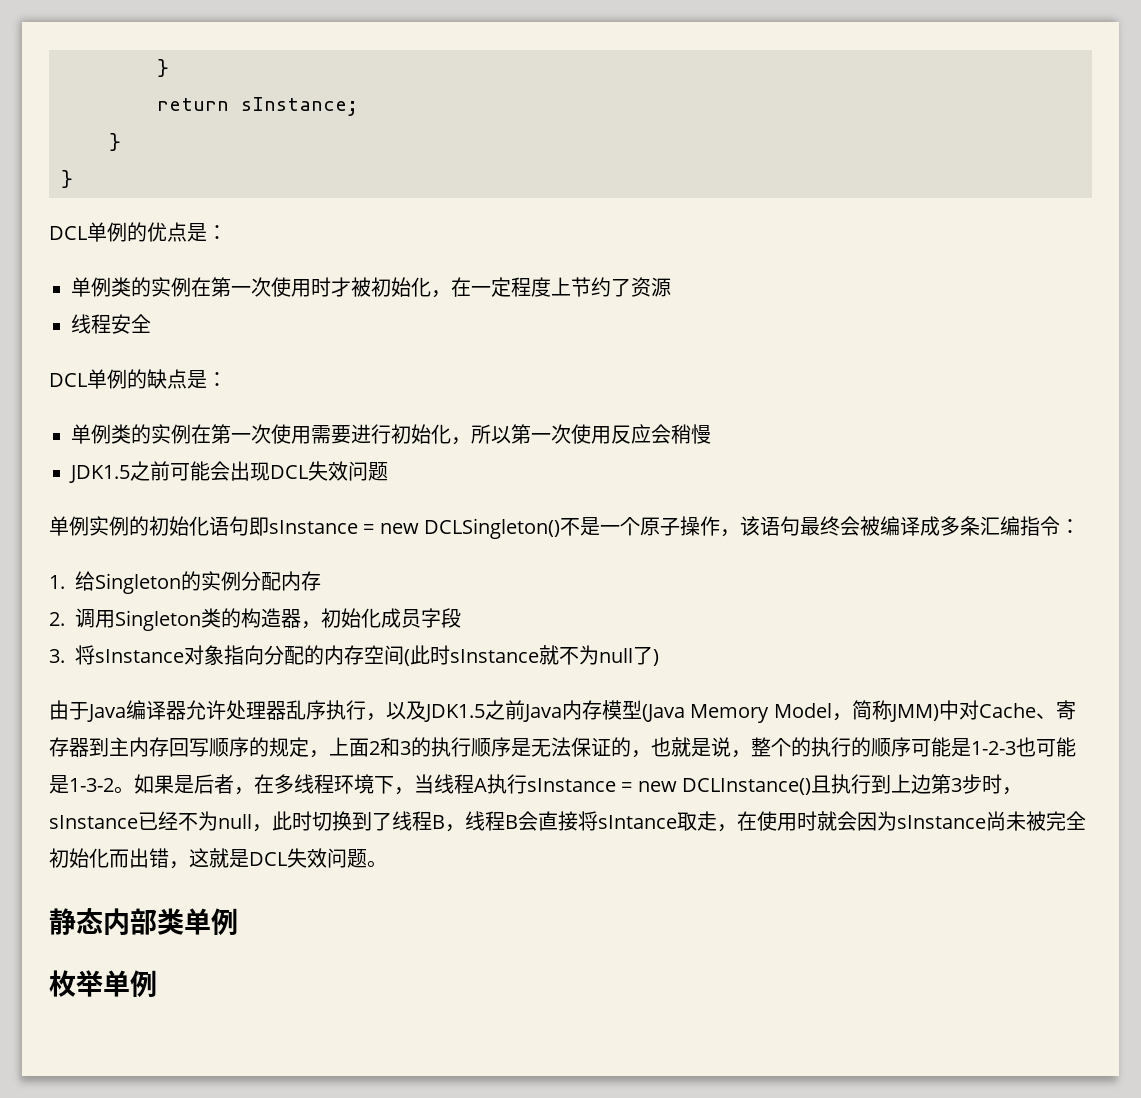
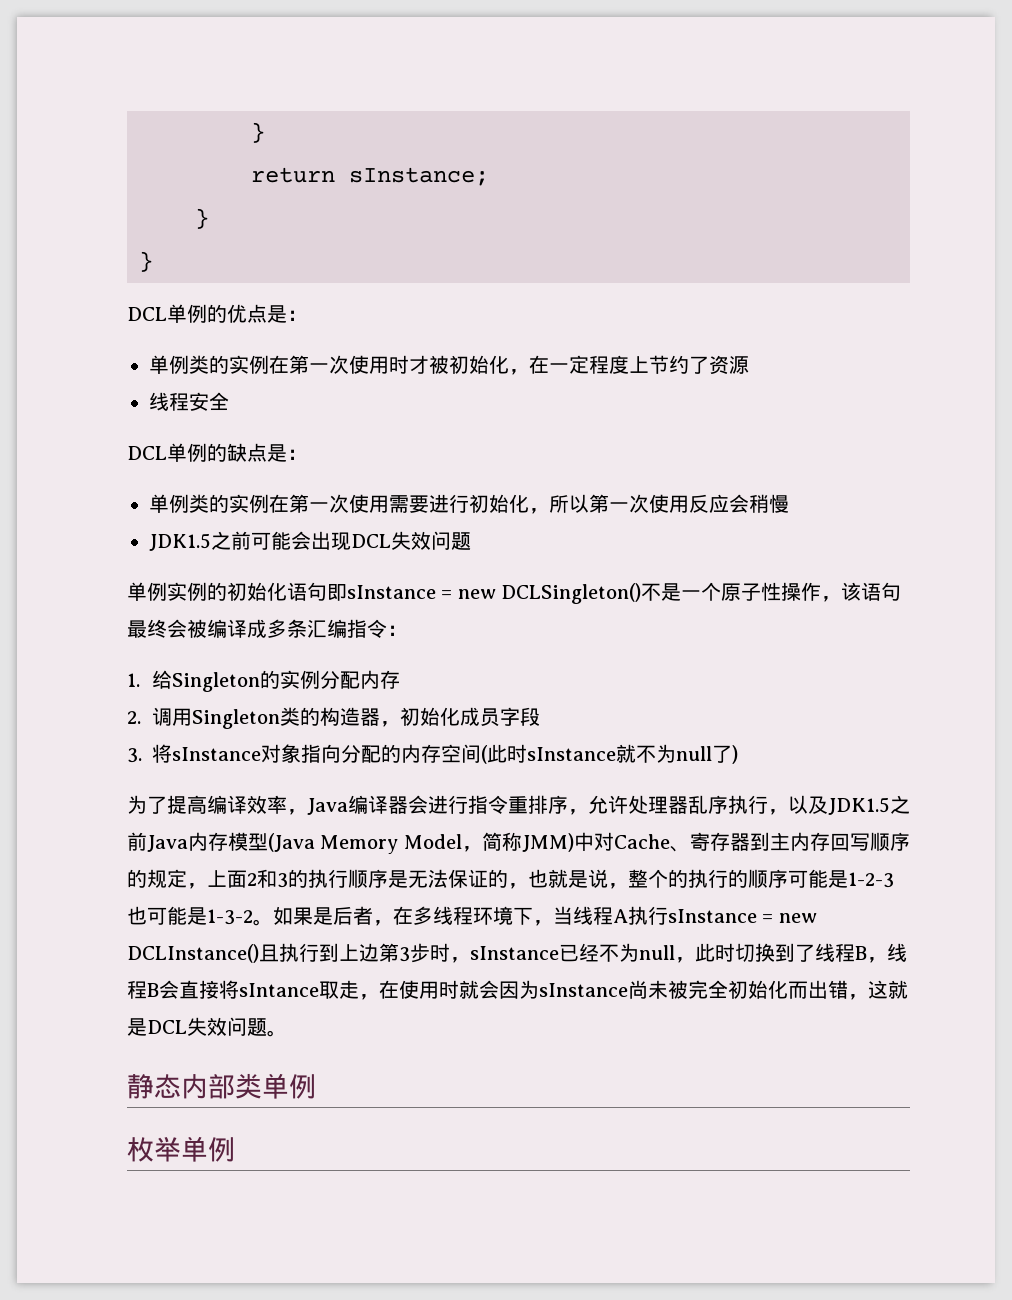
- 单例实例的初始化语句即sInstance = new DCLSingleton()不是一个原子操作，该语句最终会被编译成多条汇编指令：
+ 单例实例的初始化语句即sInstance = new DCLSingleton()不是一个原子性操作，该语句最终会被编译成多条汇编指令：
- 由于Java编译器允许处理器乱序执行，以及JDK1.5之前Java内存模型(Java Memory Model，简称JMM)中对Cache、寄存器到主内存回写顺序的规定，上面2和3的执行顺序是无法保证的，也就是说，整个的执行的顺序可能是1-2-3也可能是1-3-2。
+ 为了提高编译效率，Java编译器会进行指令重排序，允许处理器乱序执行，以及JDK1.5之前Java内存模型(Java Memory Model，简称JMM)中对Cache、寄存器到主内存回写顺序的规定，上面2和3的执行顺序是无法保证的，也就是说，整个的执行的顺序可能是1-2-3也可能是1-3-2。

